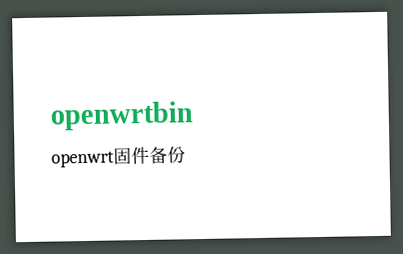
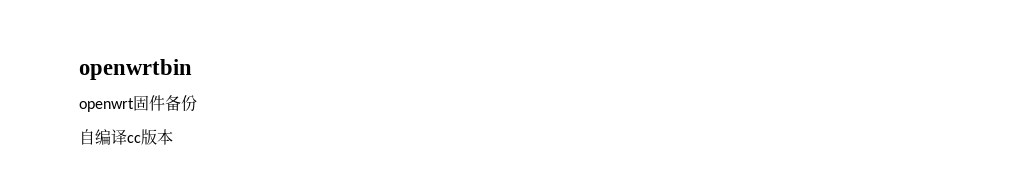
+ 自编译cc版本

